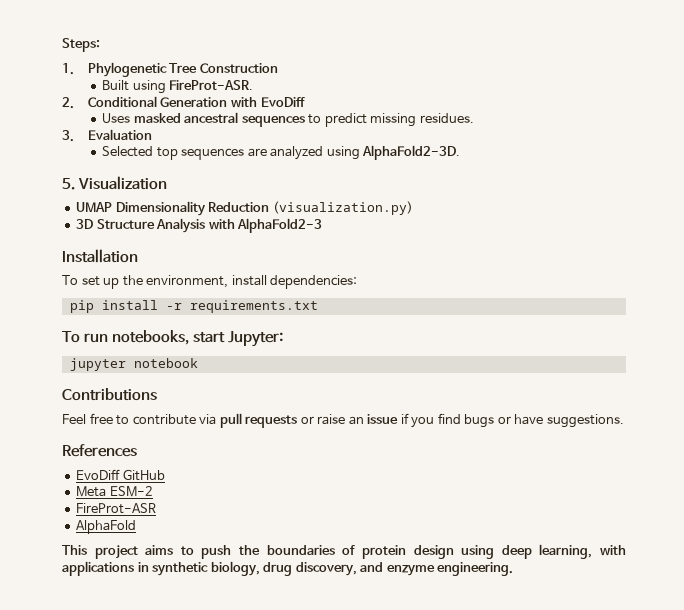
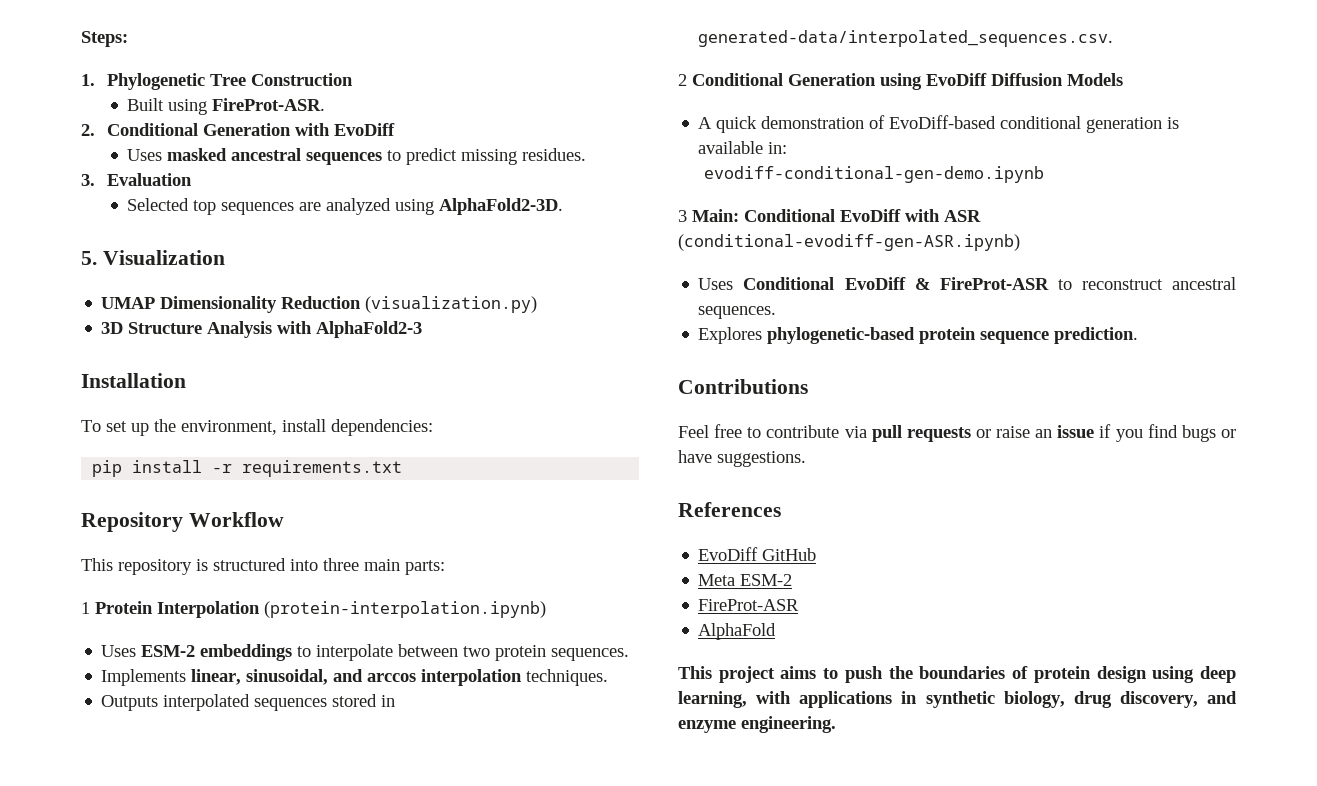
- To run notebooks, start Jupyter:
- jupyter notebook
+ Repository Workflow
+ This repository is structured into three main parts:
+ 1 Protein Interpolation (protein-interpolation.ipynb)
+ Uses ESM-2 embeddings to interpolate between two protein sequences.
+ Implements linear, sinusoidal, and arccos interpolation techniques.
+ Outputs interpolated sequences stored in generated-data/interpolated_sequences.csv.
+ 2 Conditional Generation using EvoDiff Diffusion Models
+ A quick demonstration of EvoDiff-based conditional generation is available in:
+ evodiff-conditional-gen-demo.ipynb
+ 3 Main: Conditional EvoDiff with ASR (conditional-evodiff-gen-ASR.ipynb)
+ Uses Conditional EvoDiff & FireProt-ASR to reconstruct ancestral sequences.
+ Explores phylogenetic-based protein sequence prediction.

